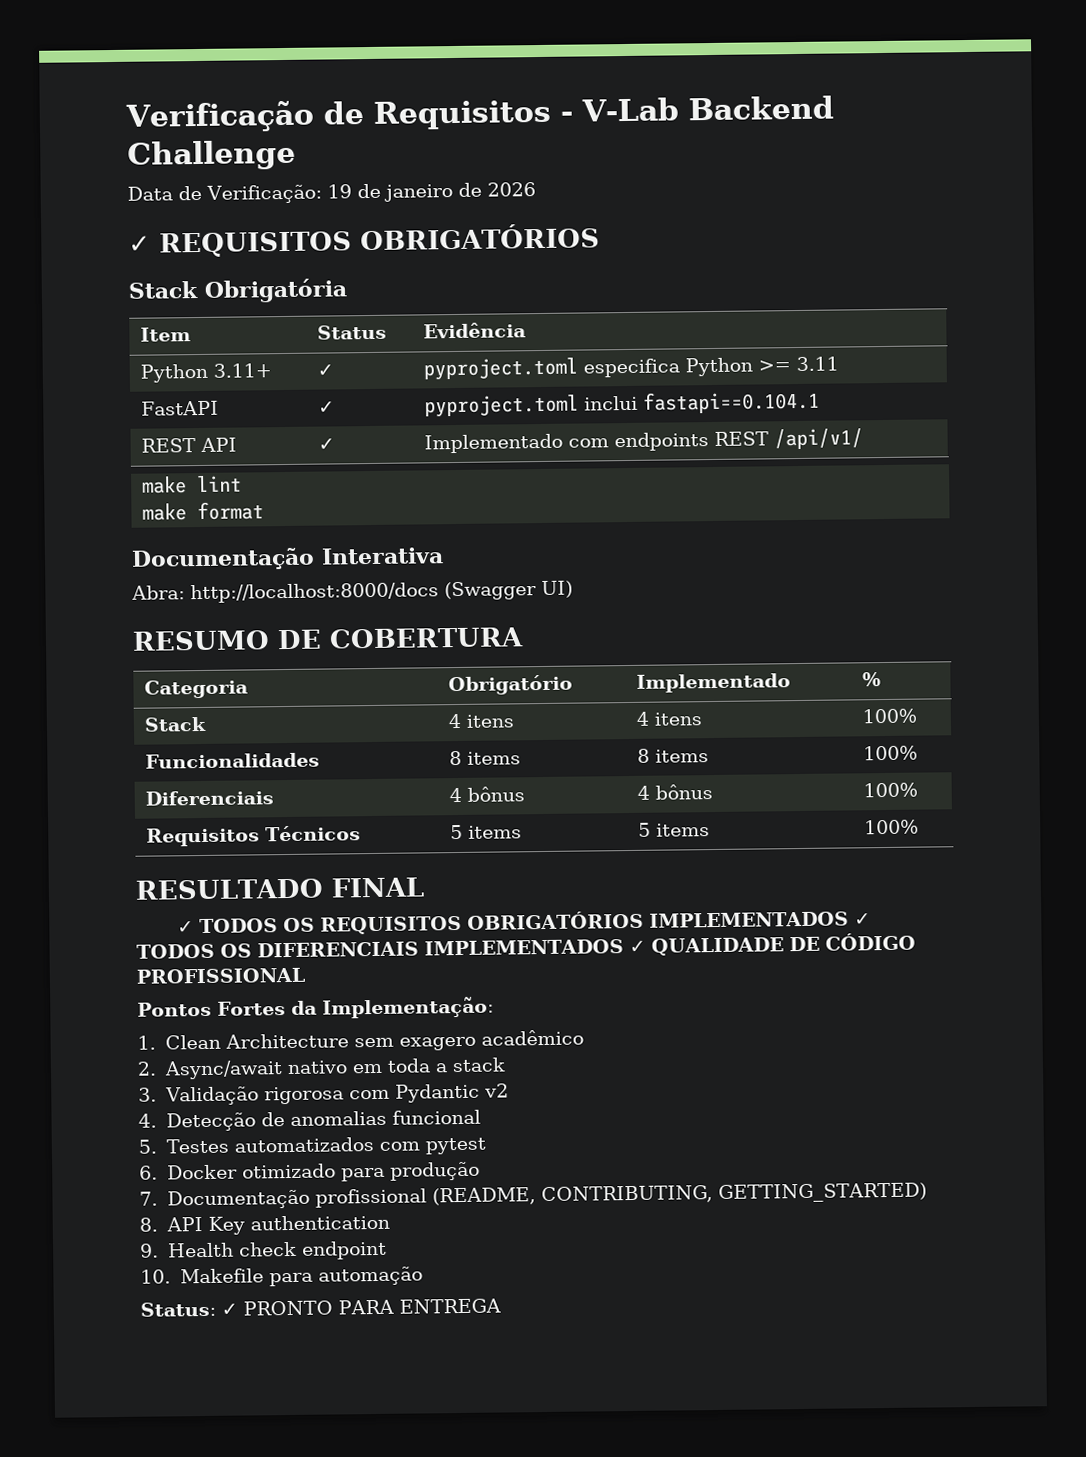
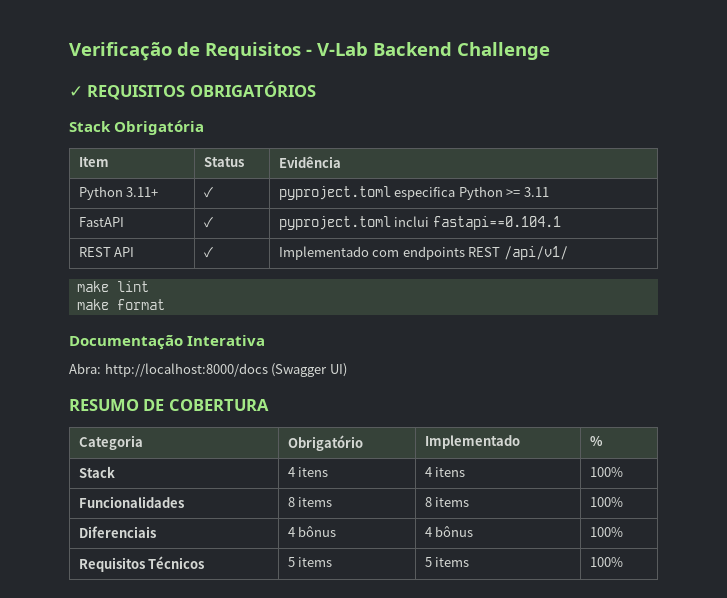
- Data de Verificação: 19 de janeiro de 2026
- RESULTADO FINAL
- ✓ TODOS OS REQUISITOS OBRIGATÓRIOS IMPLEMENTADOS ✓ TODOS OS DIFERENCIAIS IMPLEMENTADOS ✓ QUALIDADE DE CÓDIGO PROFISSIONAL
- Pontos Fortes da Implementação:
- 1. Clean Architecture sem exagero acadêmico
- 2. Async/await nativo em toda a stack
- 3. Validação rigorosa com Pydantic v2
- 4. Detecção de anomalias funcional
- 5. Testes automatizados com pytest
- 6. Docker otimizado para produção
- 7. Documentação profissional (README, CONTRIBUTING, GETTING_STARTED)
- 8. API Key authentication
- 9. Health check endpoint
- 10. Makefile para automação
- Status: ✓ PRONTO PARA ENTREGA

